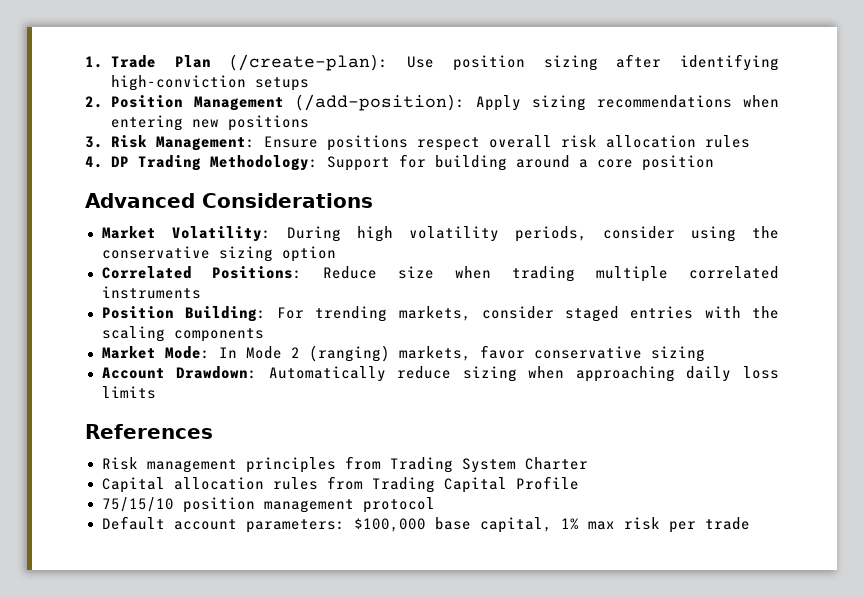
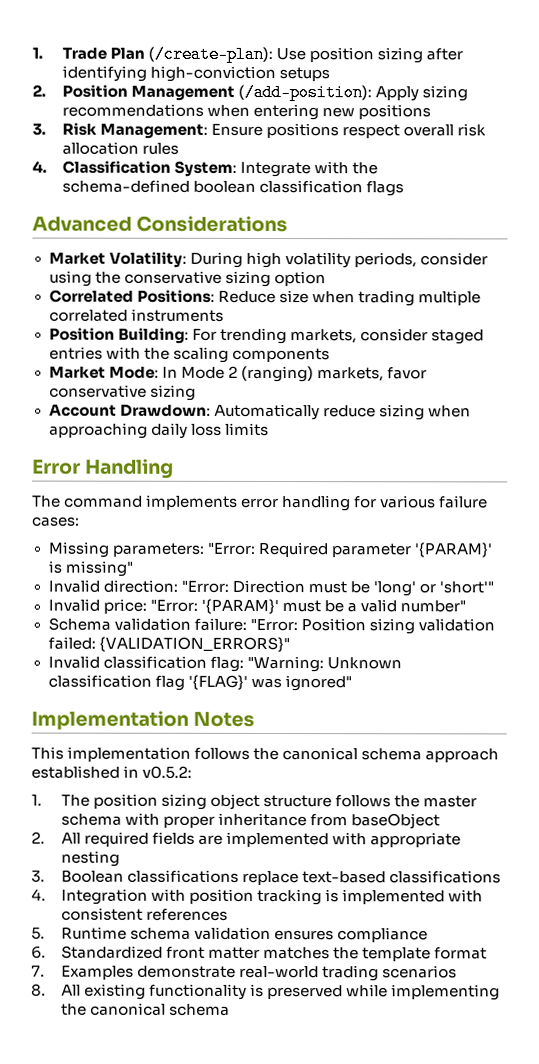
- 4. DP Trading Methodology: Support for building around a core position
+ 4. Classification System: Integrate with the schema-defined boolean classification flags
- References
- Risk management principles from Trading System Charter
- Capital allocation rules from Trading Capital Profile
- 75/15/10 position management protocol
- Default account parameters: $100,000 base capital, 1% max risk per trade
+ Error Handling
+ The command implements error handling for various failure cases:
+ Missing parameters: "Error: Required parameter '{PARAM}' is missing"
+ Invalid direction: "Error: Direction must be 'long' or 'short'"
+ Invalid price: "Error: '{PARAM}' must be a valid number"
+ Schema validation failure: "Error: Position sizing validation failed: {VALIDATION_ERRORS}"
+ Invalid classification flag: "Warning: Unknown classification flag '{FLAG}' was ignored"
+ Implementation Notes
+ This implementation follows the canonical schema approach established in v0.5.2:
+ 1. The position sizing object structure follows the master schema with proper inheritance from baseObject
+ 2. All required fields are implemented with appropriate nesting
+ 3. Boolean classifications replace text-based classifications
+ 4. Integration with position tracking is implemented with consistent references
+ 5. Runtime schema validation ensures compliance
+ 6. Standardized front matter matches the template format
+ 7. Examples demonstrate real-world trading scenarios
+ 8. All existing functionality is preserved while implementing the canonical schema

